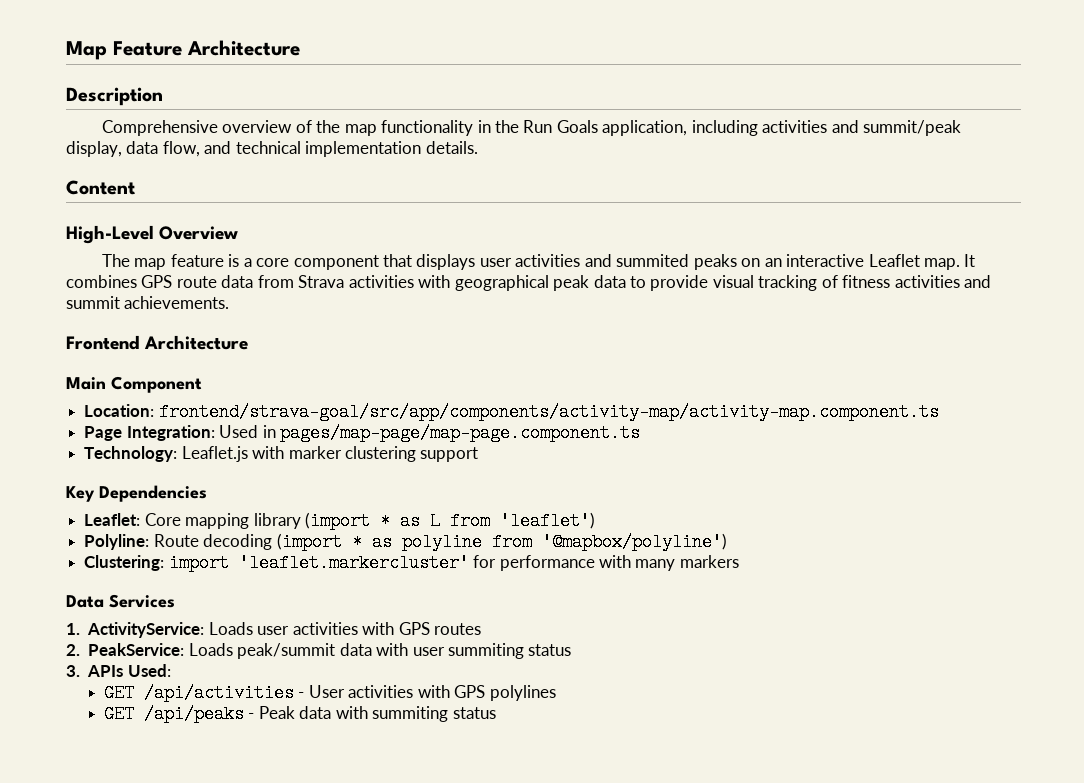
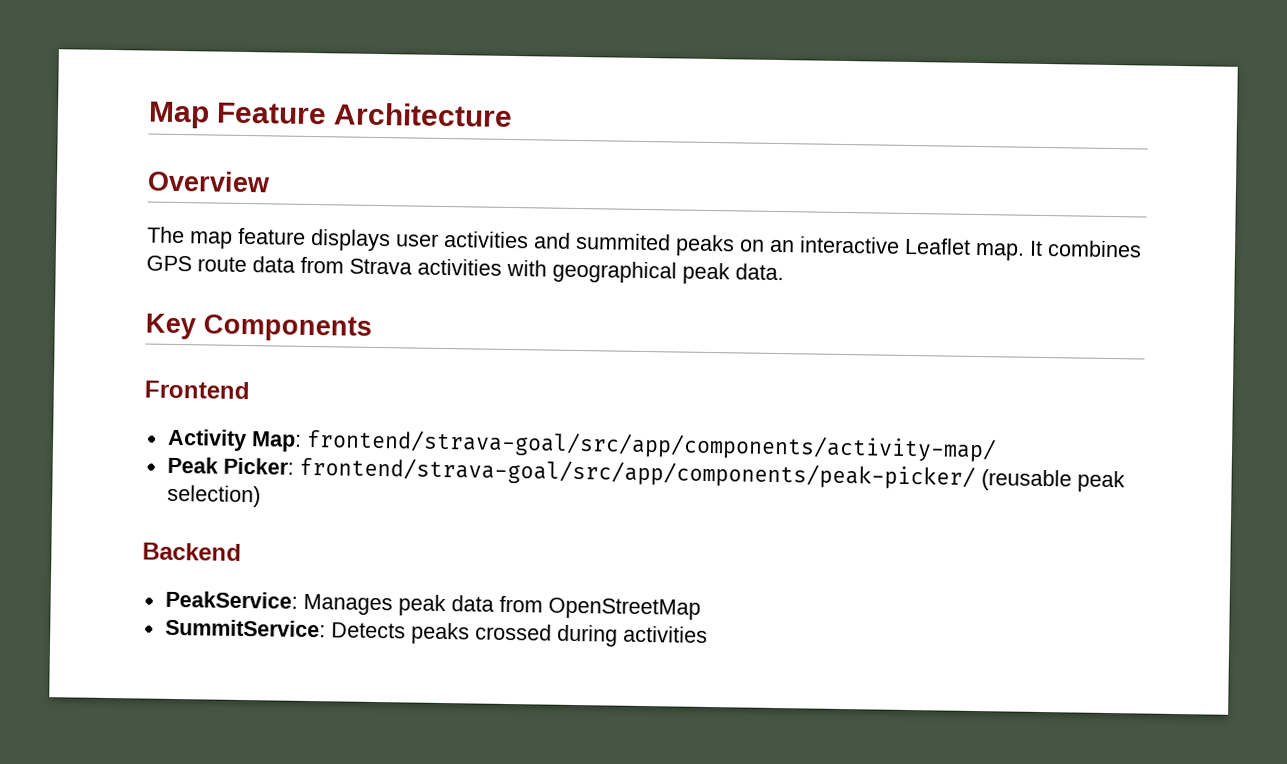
- Description
- Comprehensive overview of the map functionality in the Run Goals application, including activities and summit/peak display, data flow, and technical implementation details.
- Content
- High-Level Overview
+ Overview
- The map feature is a core component that displays user activities and summited peaks on an interactive Leaflet map.
+ The map feature displays user activities and summited peaks on an interactive Leaflet map.
- It combines GPS route data from Strava activities with geographical peak data to provide visual tracking of fitness activities and summit achievements.
- Frontend Architecture
- Main Component
- Location: frontend/strava-goal/src/app/components/activity-map/activity-map.component.ts
- Page Integration: Used in pages/map-page/map-page.component.ts
- Technology: Leaflet.js with marker clustering support
- Key Dependencies
- Leaflet: Core mapping library (import * as L from 'leaflet')
- Polyline: Route decoding (import * as polyline from '@mapbox/polyline')
- Clustering: import 'leaflet.markercluster' for performance with many markers
- Data Services
- 1. ActivityService: Loads user activities with GPS routes
- 2. PeakService: Loads peak/summit data with user summiting status
- 3. APIs Used:
- GET /api/activities - User activities with GPS polylines
- GET /api/peaks - Peak data with summiting status
+ It combines GPS route data from Strava activities with geographical peak data.
+ Key Components
+ Frontend
+ Activity Map: frontend/strava-goal/src/app/components/activity-map/
+ Peak Picker: frontend/strava-goal/src/app/components/peak-picker/ (reusable peak selection)
+ Backend
+ PeakService: Manages peak data from OpenStreetMap
+ SummitService: Detects peaks crossed during activities

